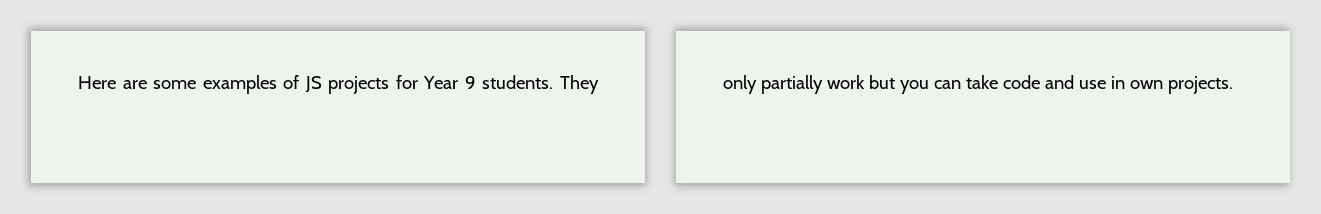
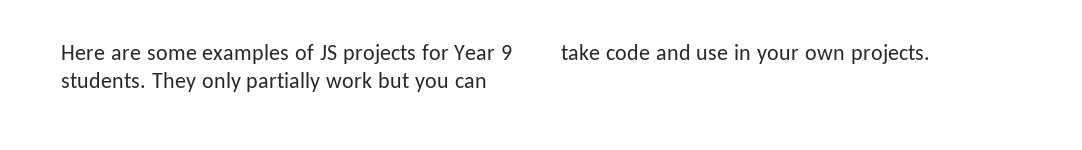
- They only partially work but you can take code and use in own projects.
+ They only partially work but you can take code and use in your own projects.

